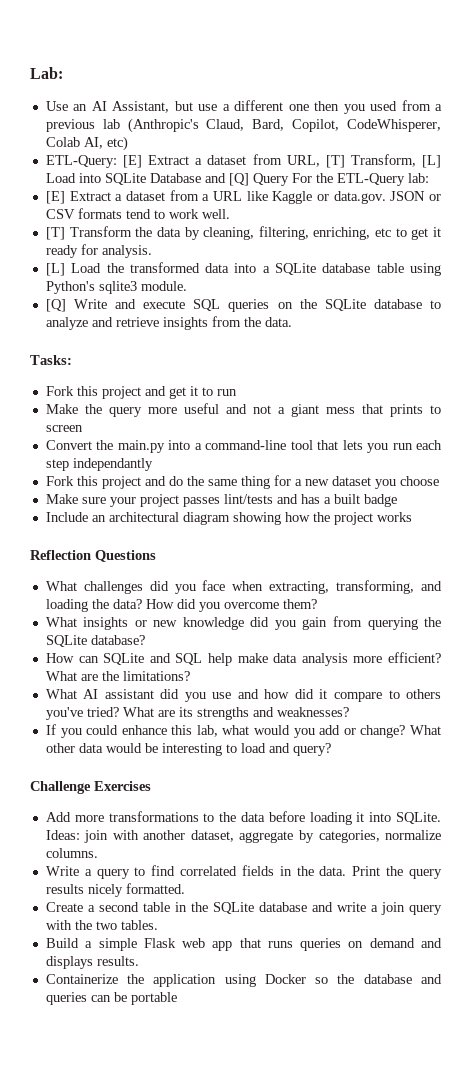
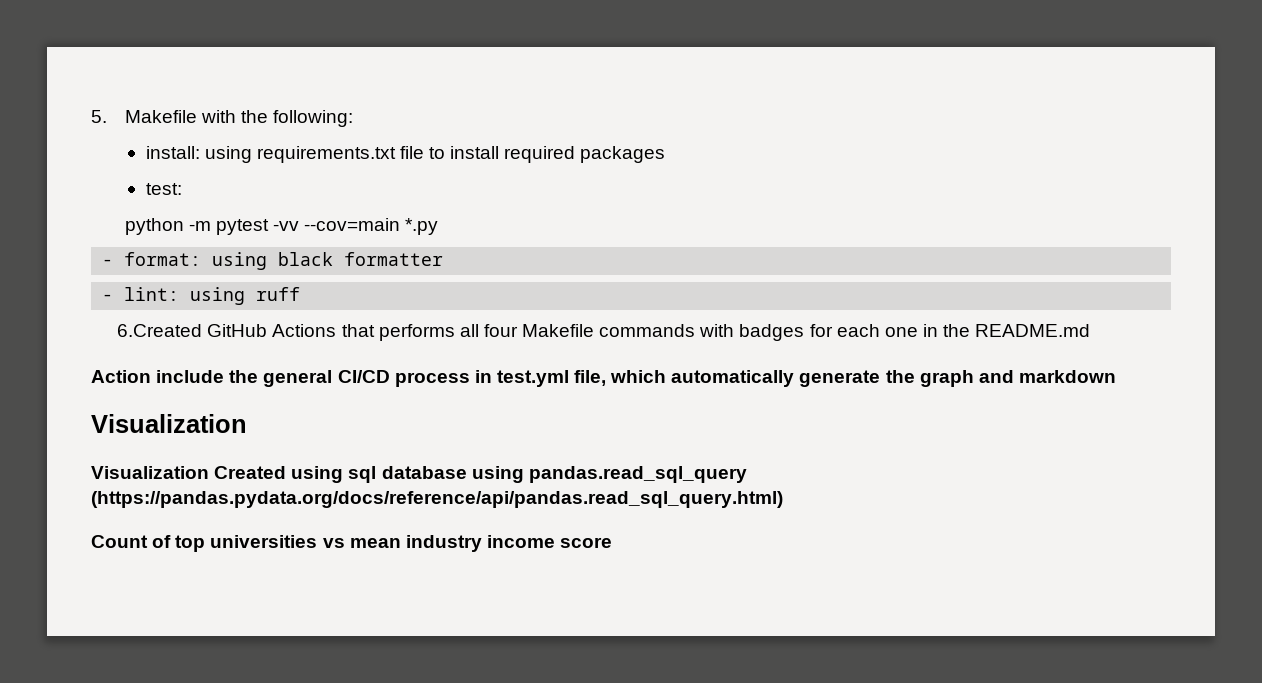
- Lab:
- Use an AI Assistant, but use a different one then you used from a previous lab (Anthropic's Claud, Bard, Copilot, CodeWhisperer, Colab AI, etc)
- ETL-Query: [E] Extract a dataset from URL, [T] Transform, [L] Load into SQLite Database and [Q] Query For the ETL-Query lab:
- [E] Extract a dataset from a URL like Kaggle or data.gov. JSON or CSV formats tend to work well.
- [T] Transform the data by cleaning, filtering, enriching, etc to get it ready for analysis.
- [L] Load the transformed data into a SQLite database table using Python's sqlite3 module.
- [Q] Write and execute SQL queries on the SQLite database to analyze and retrieve insights from the data.
- Tasks:
- Fork this project and get it to run
- Make the query more useful and not a giant mess that prints to screen
- Convert the main.py into a command-line tool that lets you run each step independantly
- Fork this project and do the same thing for a new dataset you choose
- Make sure your project passes lint/tests and has a built badge
- Include an architectural diagram showing how the project works
- Reflection Questions
- What challenges did you face when extracting, transforming, and loading the data? How did you overcome them?
- What insights or new knowledge did you gain from querying the SQLite database?
- How can SQLite and SQL help make data analysis more efficient? What are the limitations?
- What AI assistant did you use and how did it compare to others you've tried? What are its strengths and weaknesses?
- If you could enhance this lab, what would you add or change? What other data would be interesting to load and query?
- Challenge Exercises
- Add more transformations to the data before loading it into SQLite. Ideas: join with another dataset, aggregate by categories, normalize columns.
- Write a query to find correlated fields in the data. Print the query results nicely formatted.
- Create a second table in the SQLite database and write a join query with the two tables.
- Build a simple Flask web app that runs queries on demand and displays results.
- Containerize the application using Docker so the database and queries can be portable
+ 5. Makefile with the following:
+ install: using requirements.txt file to install required packages
+ test:
+ python -m pytest -vv --cov=main *.py
+ - format: using black formatter
+ - lint: using ruff
+ 6.Created GitHub Actions that performs all four Makefile commands with badges for each one in the README.md
+ Action include the general CI/CD process in test.yml file, which automatically generate the graph and markdown
+ Visualization
+ Visualization Created using sql database using pandas.read_sql_query (https://pandas.pydata.org/docs/reference/api/pandas.read_sql_query.html)
+ Count of top universities vs mean industry income score

